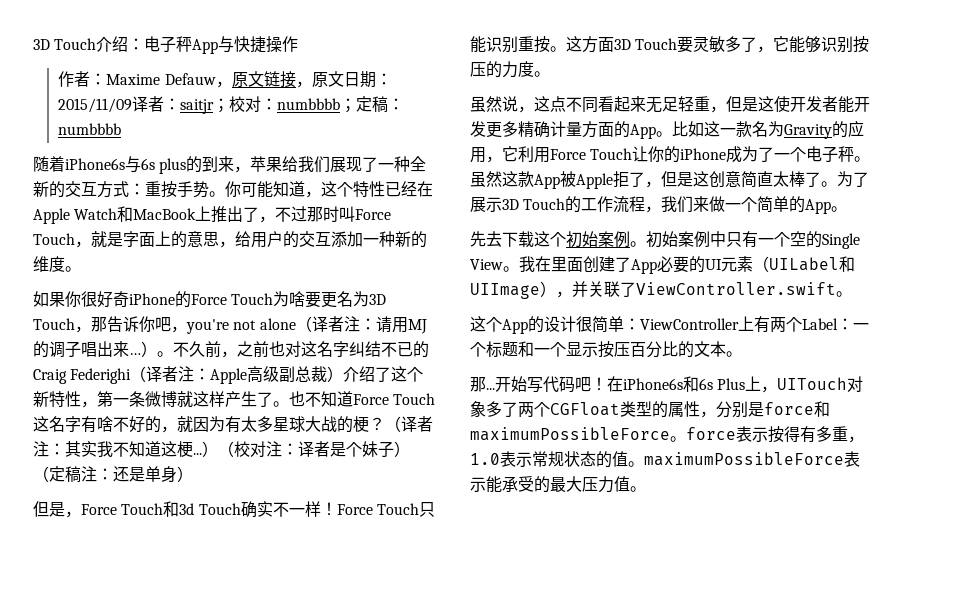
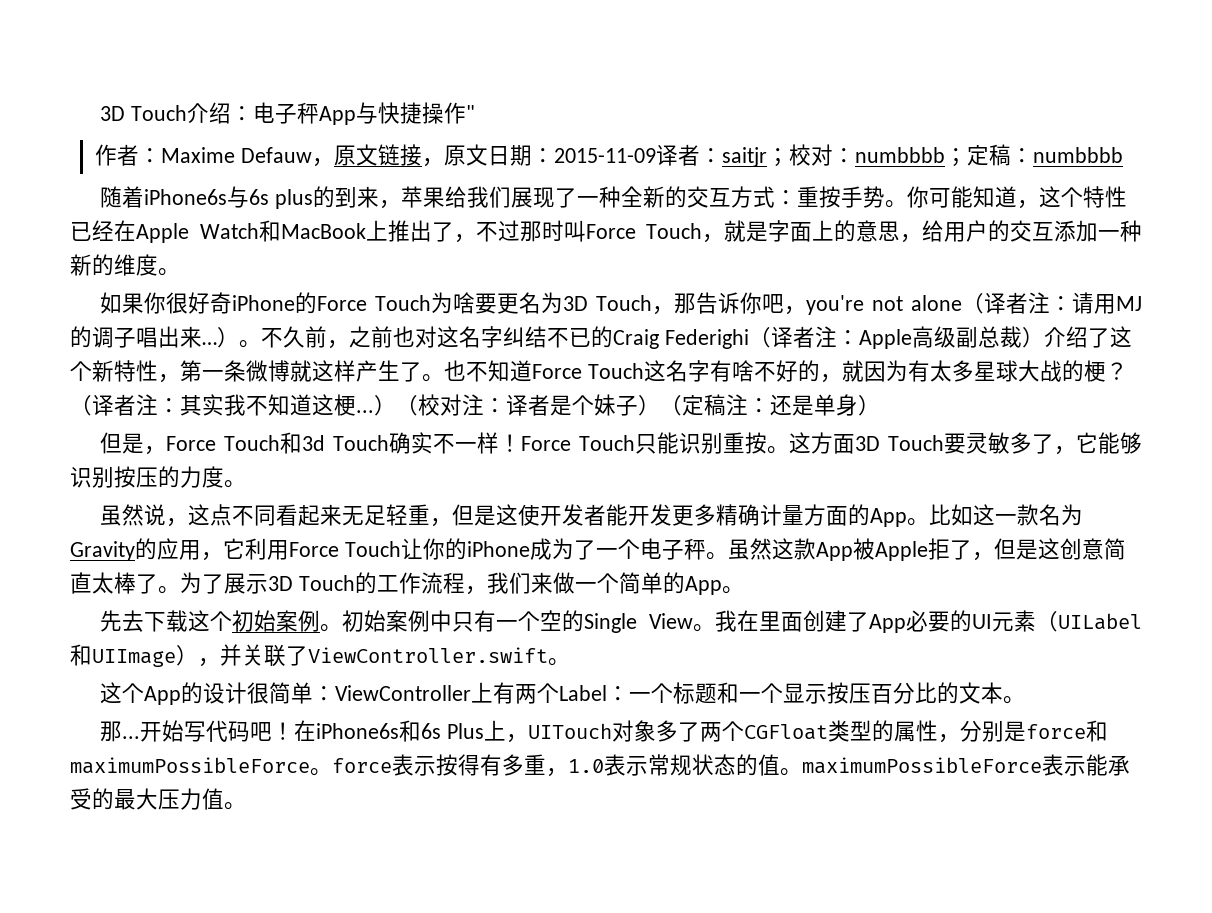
- 3D Touch介绍：电子秤App与快捷操作
+ 3D Touch介绍：电子秤App与快捷操作"
- 作者：Maxime Defauw，原文链接，原文日期：2015/11/09译者：saitjr；校对：numbbbb；定稿：numbbbb
+ 作者：Maxime Defauw，原文链接，原文日期：2015-11-09译者：saitjr；校对：numbbbb；定稿：numbbbb

